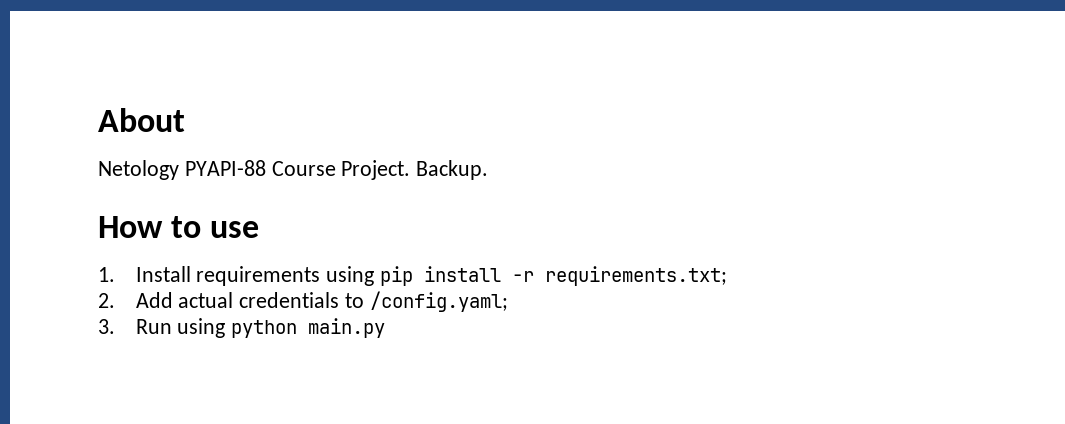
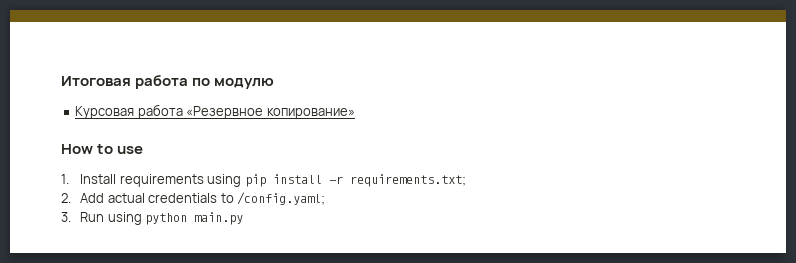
- About
- Netology PYAPI-88 Course Project. Backup.
+ Итоговая работа по модулю
+ Курсовая работа «Резервное копирование»

